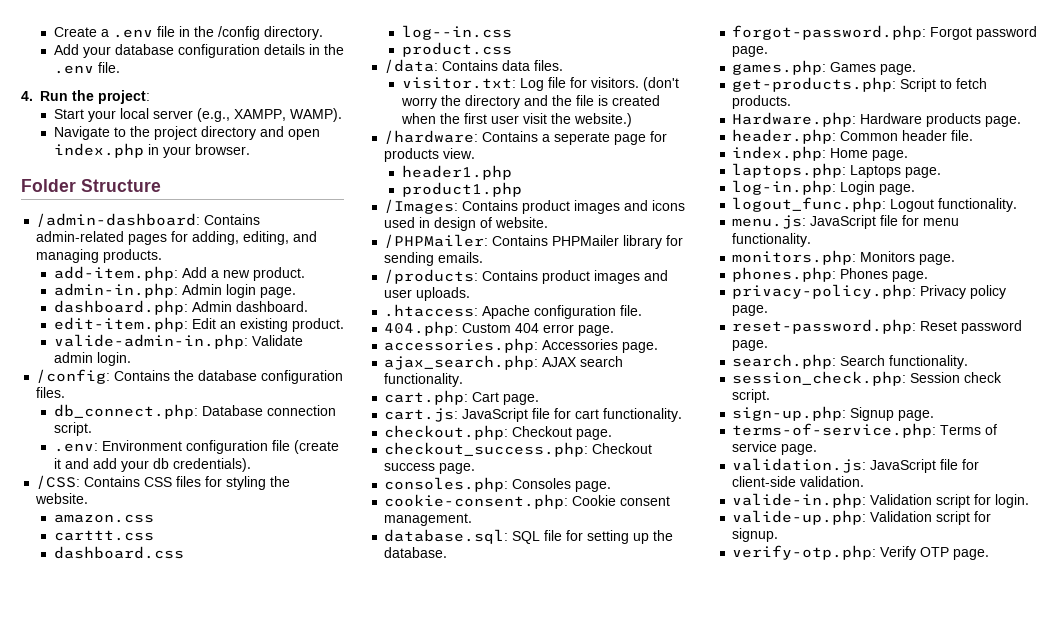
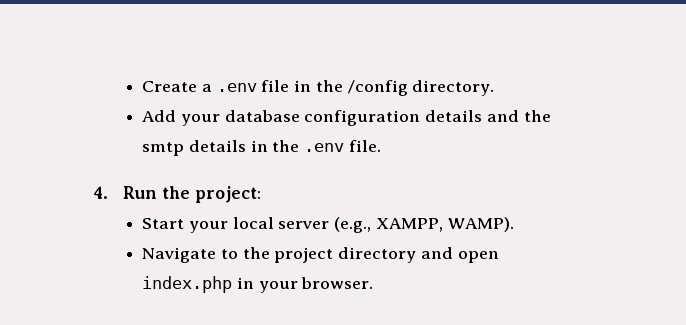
- Add your database configuration details in the .env file.
+ Add your database configuration details and the smtp details in the .env file.
- Folder Structure
- /admin-dashboard: Contains admin-related pages for adding, editing, and managing products.
- add-item.php: Add a new product.
- admin-in.php: Admin login page.
- dashboard.php: Admin dashboard.
- edit-item.php: Edit an existing product.
- valide-admin-in.php: Validate admin login.
- /config: Contains the database configuration files.
- db_connect.php: Database connection script.
- .env: Environment configuration file (create it and add your db credentials).
- /CSS: Contains CSS files for styling the website.
- amazon.css
- carttt.css
- dashboard.css
- log--in.css
- product.css
- /data: Contains data files.
- visitor.txt: Log file for visitors. (don't worry the directory and the file is created when the first user visit the website.)
- /hardware: Contains a seperate page for products view.
- header1.php
- product1.php
- /Images: Contains product images and icons used in design of website.
- /PHPMailer: Contains PHPMailer library for sending emails.
- /products: Contains product images and user uploads.
- .htaccess: Apache configuration file.
- 404.php: Custom 404 error page.
- accessories.php: Accessories page.
- ajax_search.php: AJAX search functionality.
- cart.php: Cart page.
- cart.js: JavaScript file for cart functionality.
- checkout.php: Checkout page.
- checkout_success.php: Checkout success page.
- consoles.php: Consoles page.
- cookie-consent.php: Cookie consent management.
- database.sql: SQL file for setting up the database.
- forgot-password.php: Forgot password page.
- games.php: Games page.
- get-products.php: Script to fetch products.
- Hardware.php: Hardware products page.
- header.php: Common header file.
- index.php: Home page.
- laptops.php: Laptops page.
- log-in.php: Login page.
- logout_func.php: Logout functionality.
- menu.js: JavaScript file for menu functionality.
- monitors.php: Monitors page.
- phones.php: Phones page.
- privacy-policy.php: Privacy policy page.
- reset-password.php: Reset password page.
- search.php: Search functionality.
- session_check.php: Session check script.
- sign-up.php: Signup page.
- terms-of-service.php: Terms of service page.
- validation.js: JavaScript file for client-side validation.
- valide-in.php: Validation script for login.
- valide-up.php: Validation script for signup.
- verify-otp.php: Verify OTP page.

